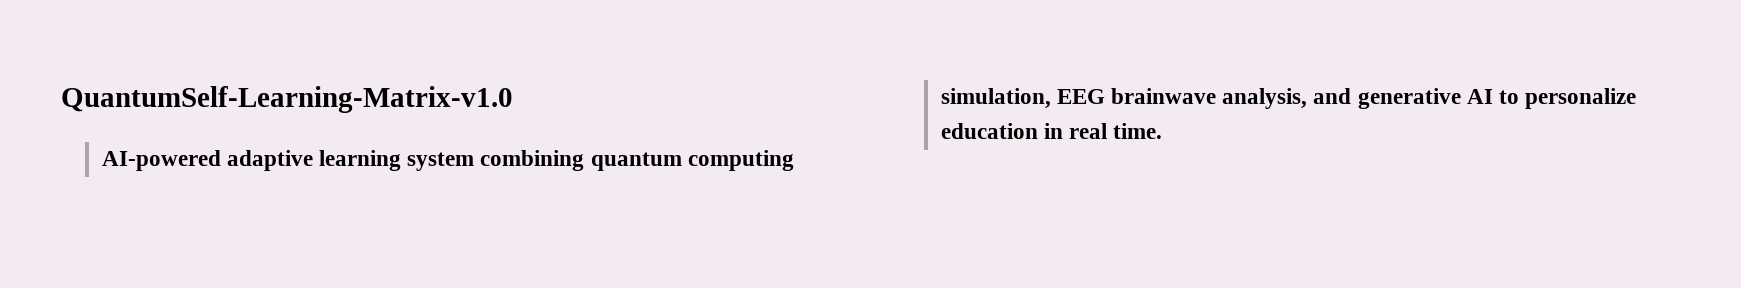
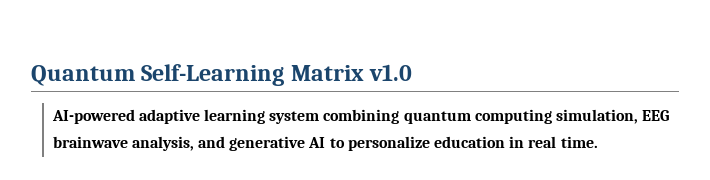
- QuantumSelf-Learning-Matrix-v1.0
+ Quantum Self-Learning Matrix v1.0

